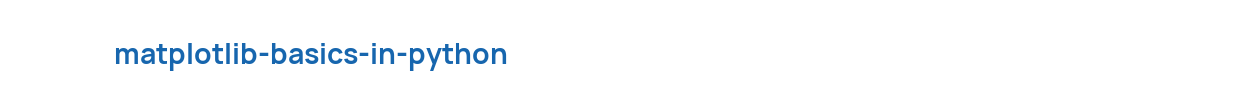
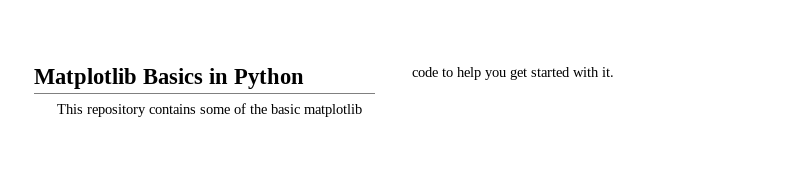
- matplotlib-basics-in-python
+ Matplotlib Basics in Python
+ This repository contains some of the basic matplotlib code to help you get started with it.

